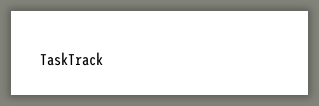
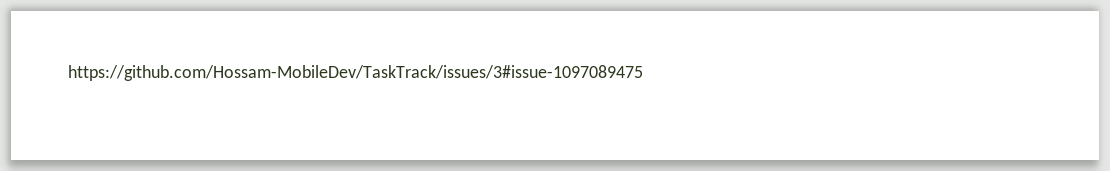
- TaskTrack
+ https://github.com/Hossam-MobileDev/TaskTrack/issues/3#issue-1097089475

